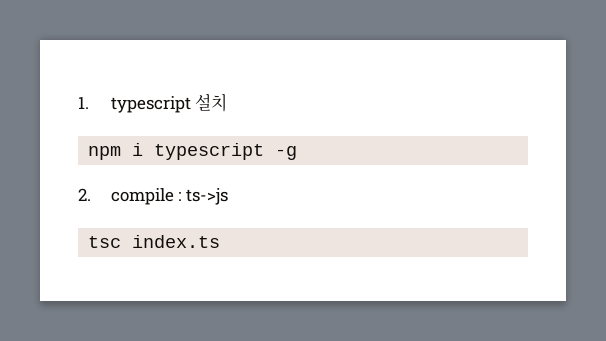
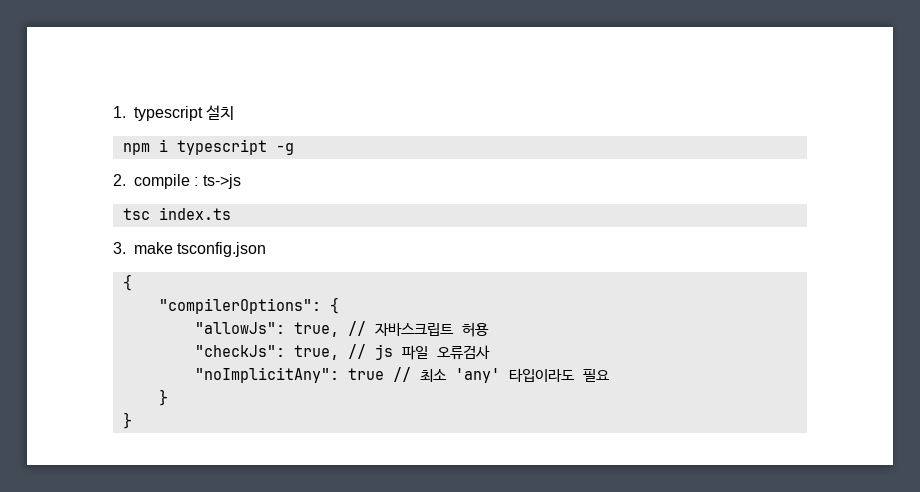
+ 3. make tsconfig.json
+ {
+ "compilerOptions": {
+ "allowJs": true, // 자바스크립트 허용
+ "checkJs": true, // js 파일 오류검사
+ "noImplicitAny": true // 최소 'any' 타입이라도 필요
+ }
+ }

